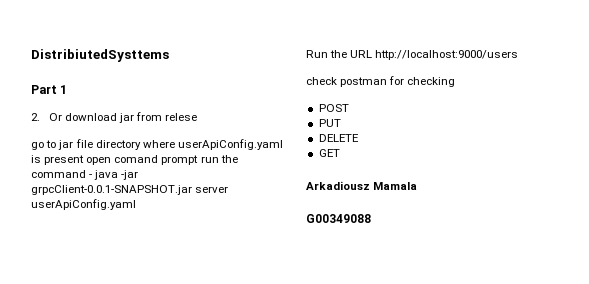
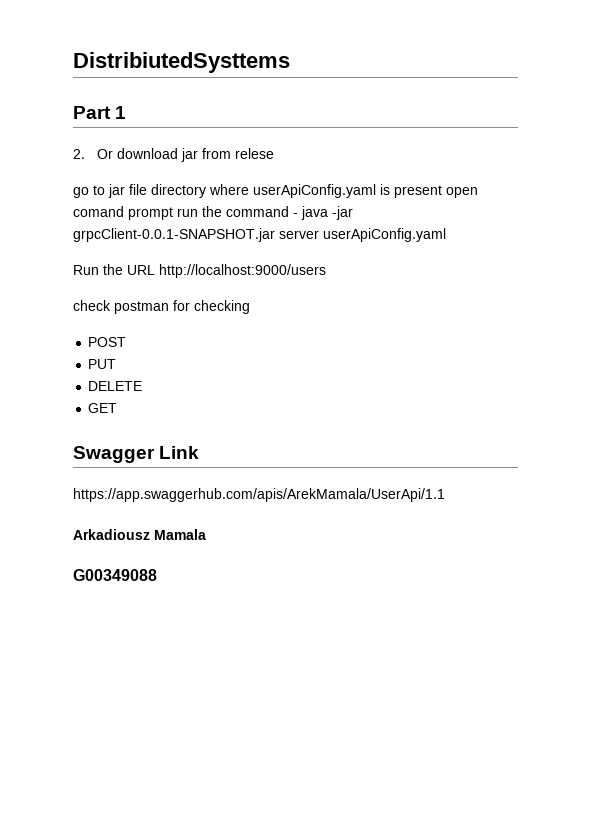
+ Swagger Link
+ https://app.swaggerhub.com/apis/ArekMamala/UserApi/1.1

